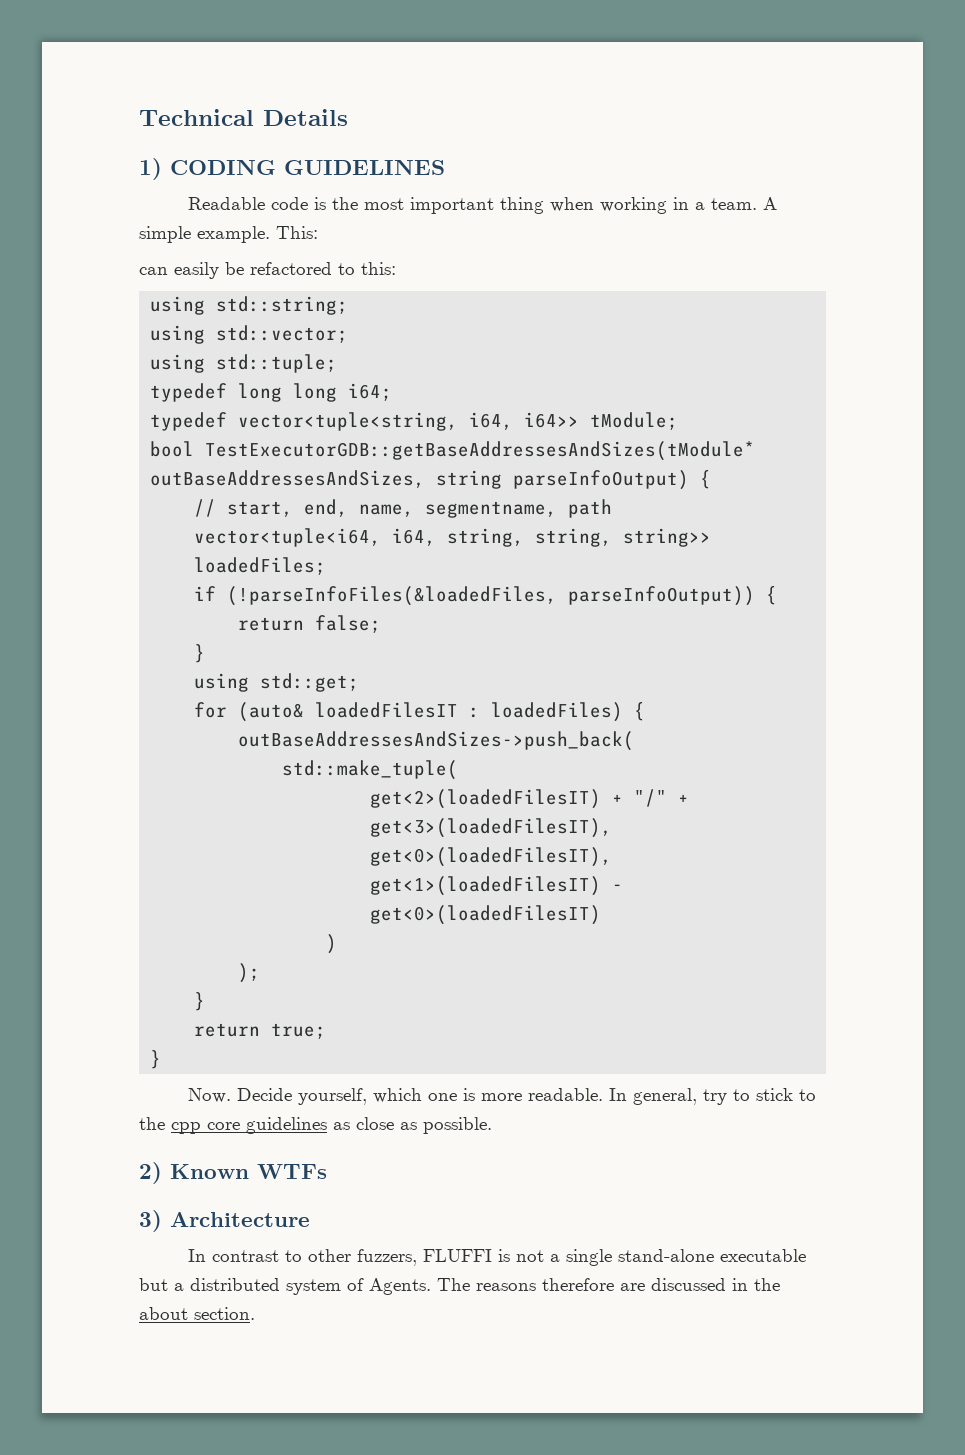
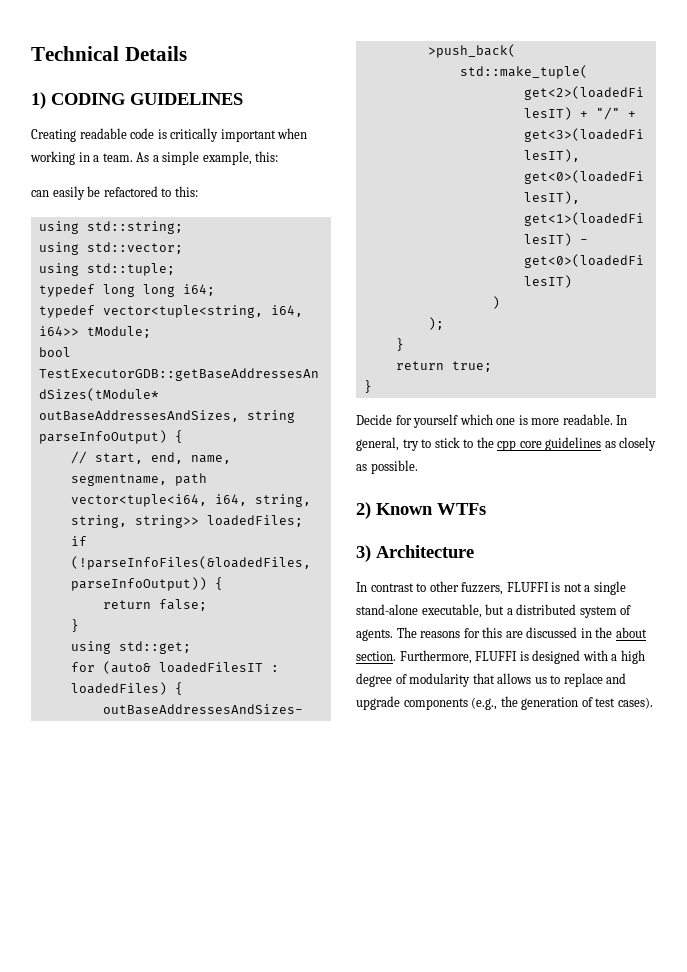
- Readable code is the most important thing when working in a team.
+ Creating readable code is critically important when working in a team.
- A simple example. This:
+ As a simple example, this:
- Now. Decide yourself, which one is more readable.
+ Decide for yourself which one is more readable.
- In general, try to stick to the cpp core guidelines as close as possible.
+ In general, try to stick to the cpp core guidelines as closely as possible.
- In contrast to other fuzzers, FLUFFI is not a single stand-alone executable but a distributed system of Agents.
+ In contrast to other fuzzers, FLUFFI is not a single stand-alone executable, but a distributed system of agents.
- The reasons therefore are discussed in the about section.
+ The reasons for this are discussed in the about section.
+ Furthermore, FLUFFI is designed with a high degree of modularity that allows us to replace and upgrade components (e.g., the generation of test cases).

